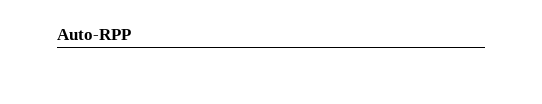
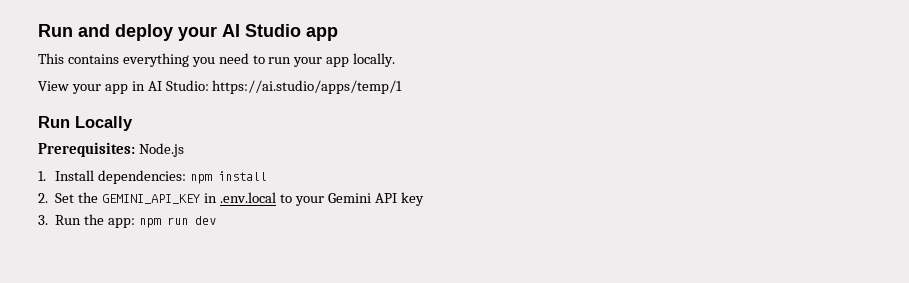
- Auto-RPP
+ Run and deploy your AI Studio app
+ This contains everything you need to run your app locally.
+ View your app in AI Studio: https://ai.studio/apps/temp/1
+ Run Locally
+ Prerequisites: Node.js
+ 1. Install dependencies: npm install
+ 2. Set the GEMINI_API_KEY in .env.local to your Gemini API key
+ 3. Run the app: npm run dev

